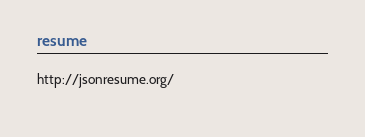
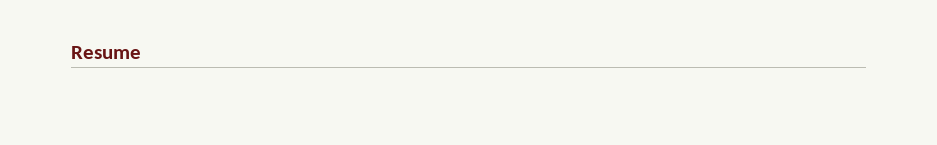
- resume
- http://jsonresume.org/
+ Resume

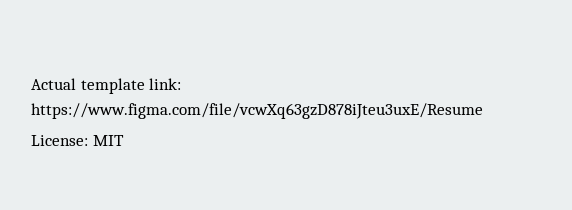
- Resume
+ Actual template link: https://www.figma.com/file/vcwXq63gzD878iJteu3uxE/Resume
+ License: MIT

